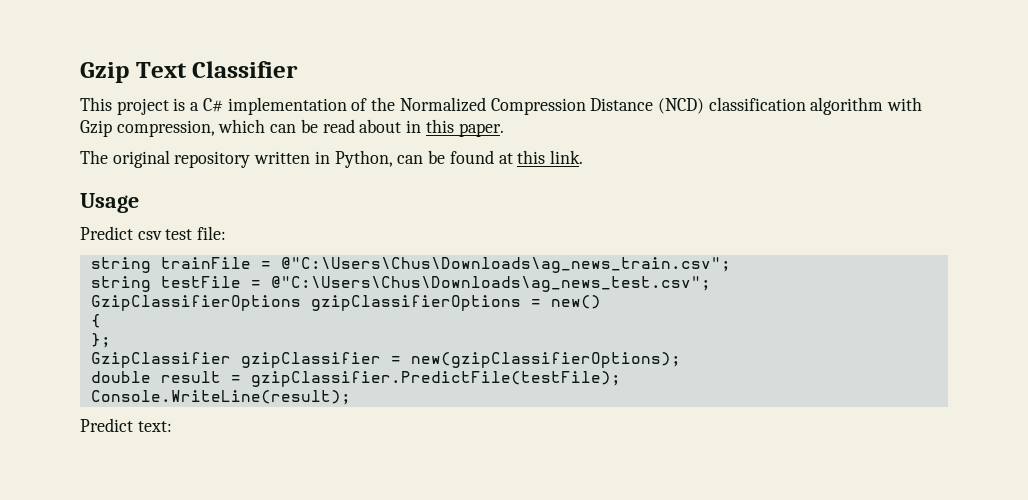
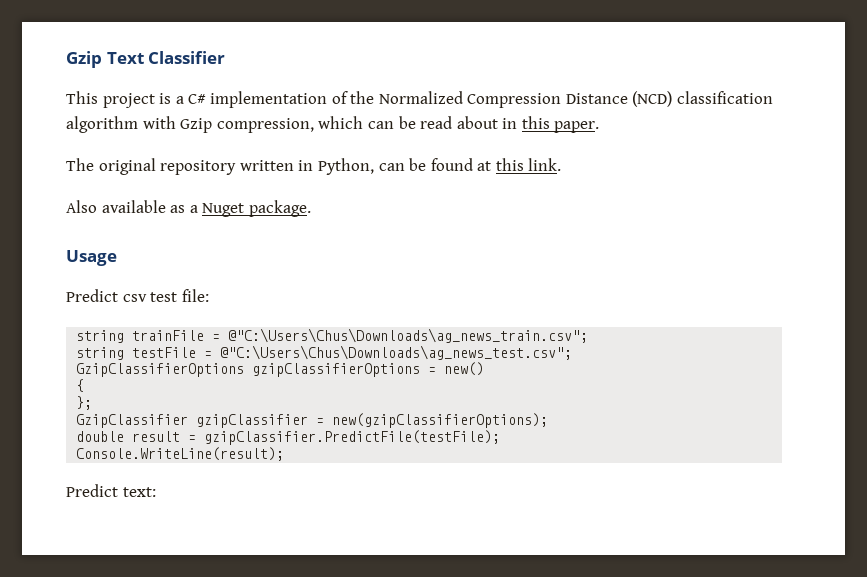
+ Also available as a Nuget package.

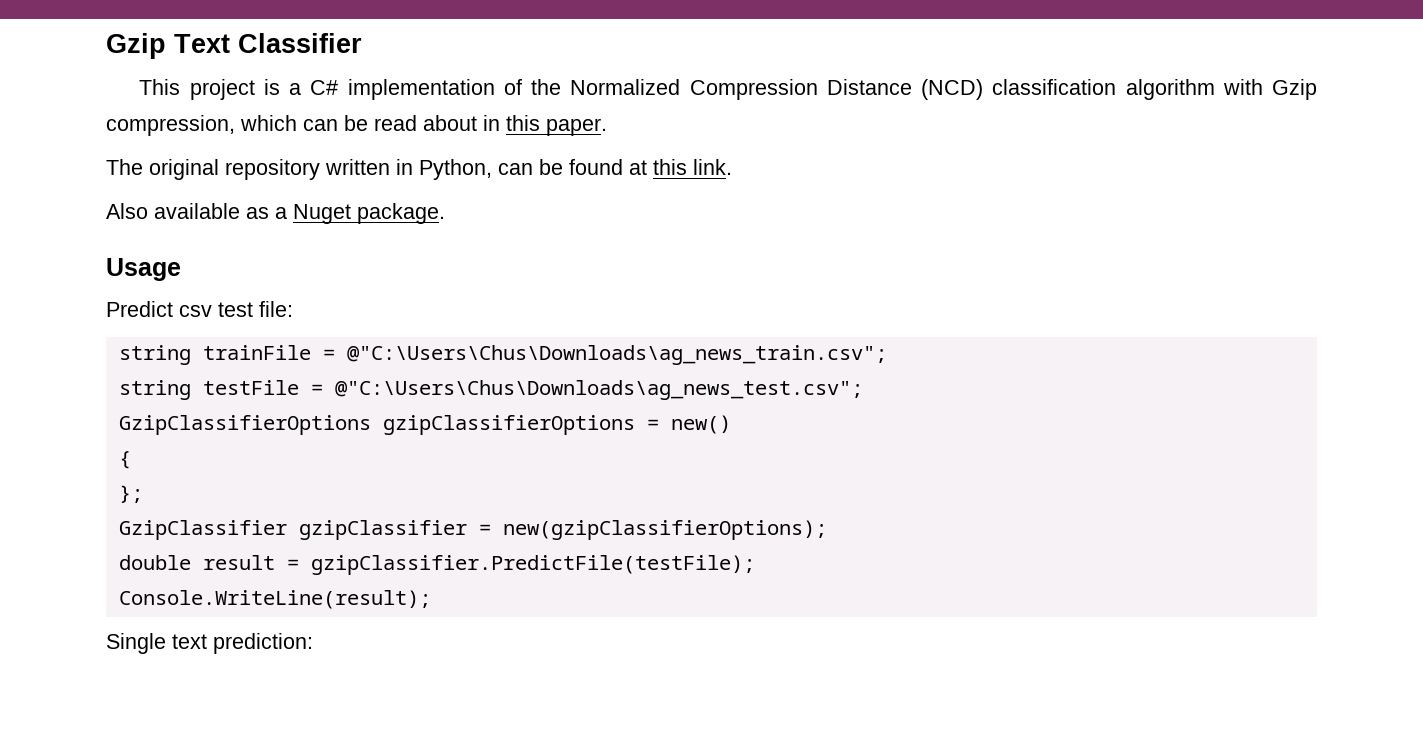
- Predict text:
+ Single text prediction:

